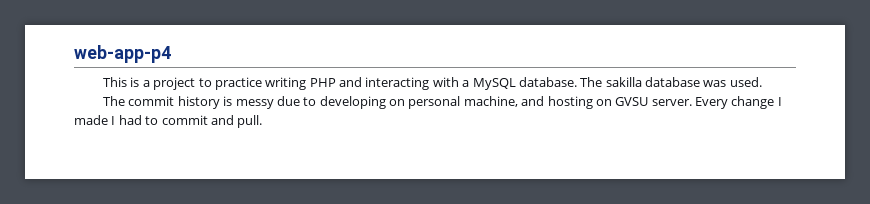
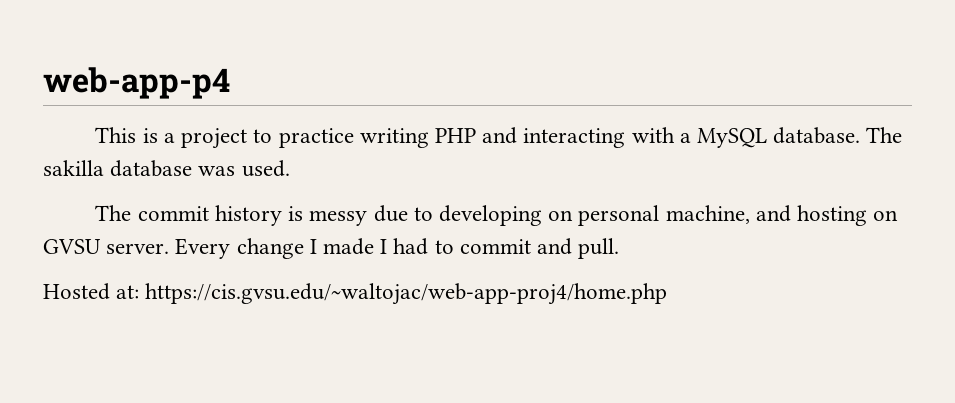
+ Hosted at: https://cis.gvsu.edu/~waltojac/web-app-proj4/home.php

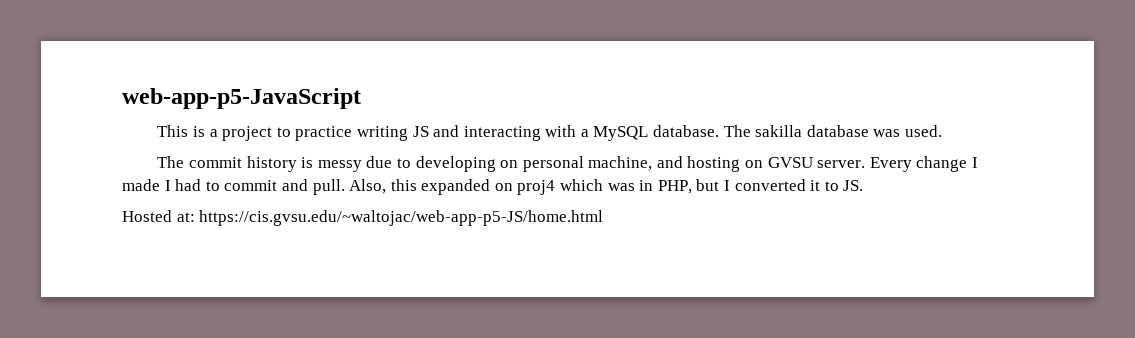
- web-app-p4
+ web-app-p5-JavaScript
- This is a project to practice writing PHP and interacting with a MySQL database.
+ This is a project to practice writing JS and interacting with a MySQL database.
+ Also, this expanded on proj4 which was in PHP, but I converted it to JS.
- Hosted at: https://cis.gvsu.edu/~waltojac/web-app-proj4/home.php
+ Hosted at: https://cis.gvsu.edu/~waltojac/web-app-p5-JS/home.html

